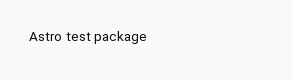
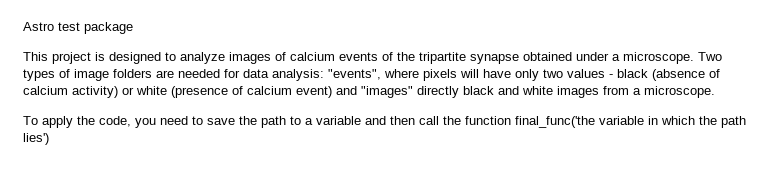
+ This project is designed to analyze images of calcium events of the tripartite synapse obtained under a microscope. Two types of image folders are needed for data analysis: "events", where pixels will have only two values - black (absence of calcium activity) or white (presence of calcium event) and "images" directly black and white images from a microscope.
+ To apply the code, you need to save the path to a variable and then call the function final_func('the variable in which the path lies')

